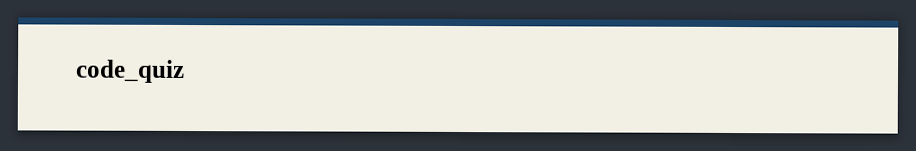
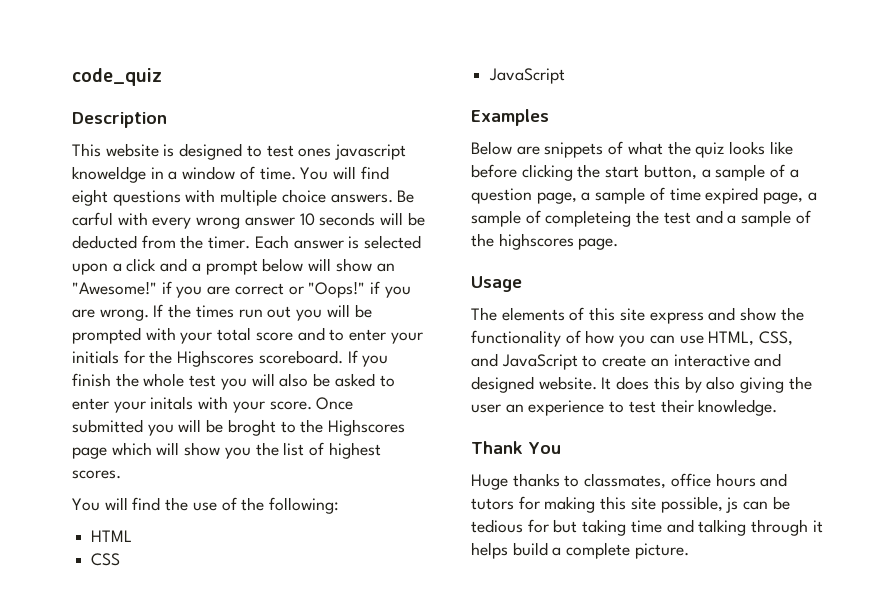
+ Description
+ This website is designed to test ones javascript knoweldge in a window of time. You will find eight questions with multiple choice answers. Be carful with every wrong answer 10 seconds will be deducted from the timer. Each answer is selected upon a click and a prompt below will show an "Awesome!" if you are correct or "Oops!" if you are wrong. If the times run out you will be prompted with your total score and to enter your initials for the Highscores scoreboard. If you finish the whole test you will also be asked to enter your initals with your score. Once submitted you will be broght to the Highscores page which will show you the list of highest scores.
+ You will find the use of the following:
+ HTML
+ CSS
+ JavaScript
+ Examples
+ Below are snippets of what the quiz looks like before clicking the start button, a sample of a question page, a sample of time expired page, a sample of completeing the test and a sample of the highscores page.
+ Usage
+ The elements of this site express and show the functionality of how you can use HTML, CSS, and JavaScript to create an interactive and designed website. It does this by also giving the user an experience to test their knowledge.
+ Thank You
+ Huge thanks to classmates, office hours and tutors for making this site possible, js can be tedious for but taking time and talking through it helps build a complete picture.

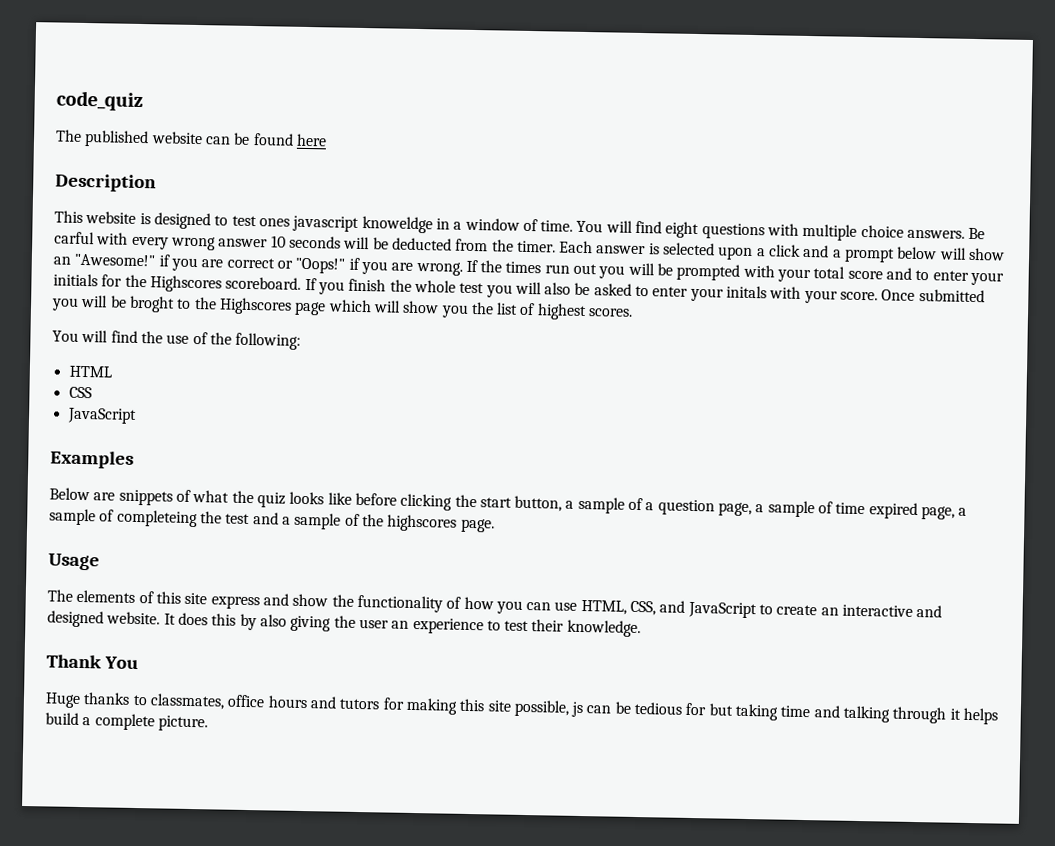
+ The published website can be found here

